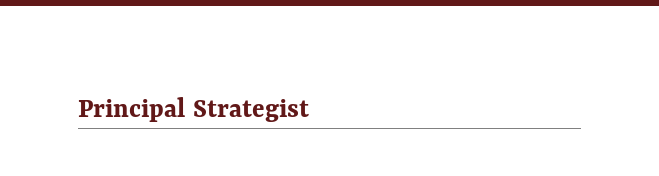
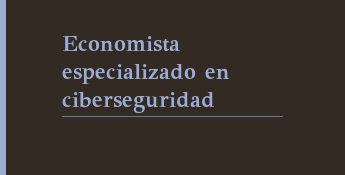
- Principal Strategist
+ Economista especializado en ciberseguridad

